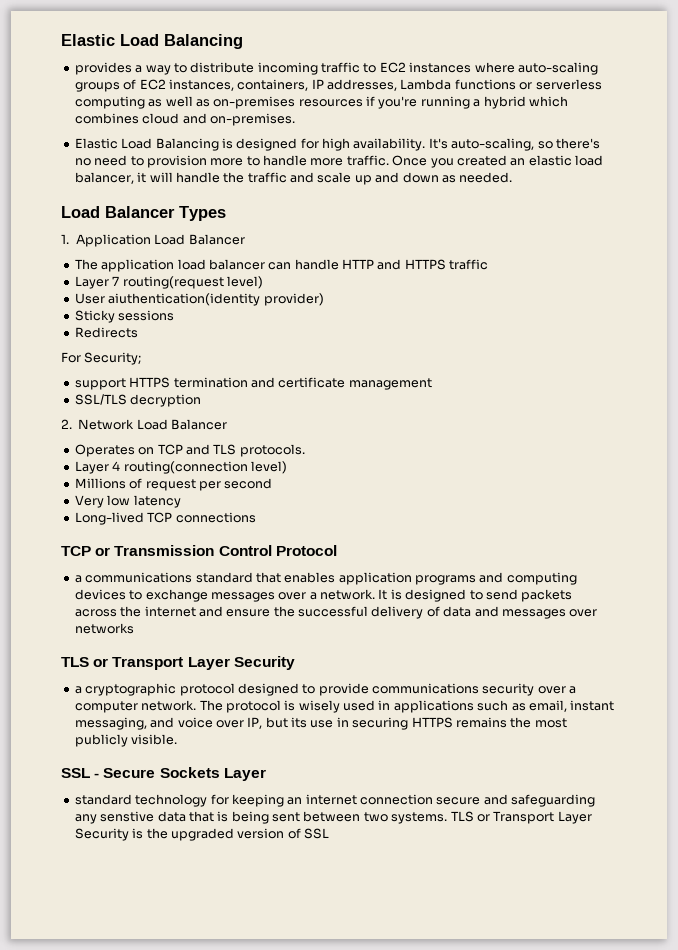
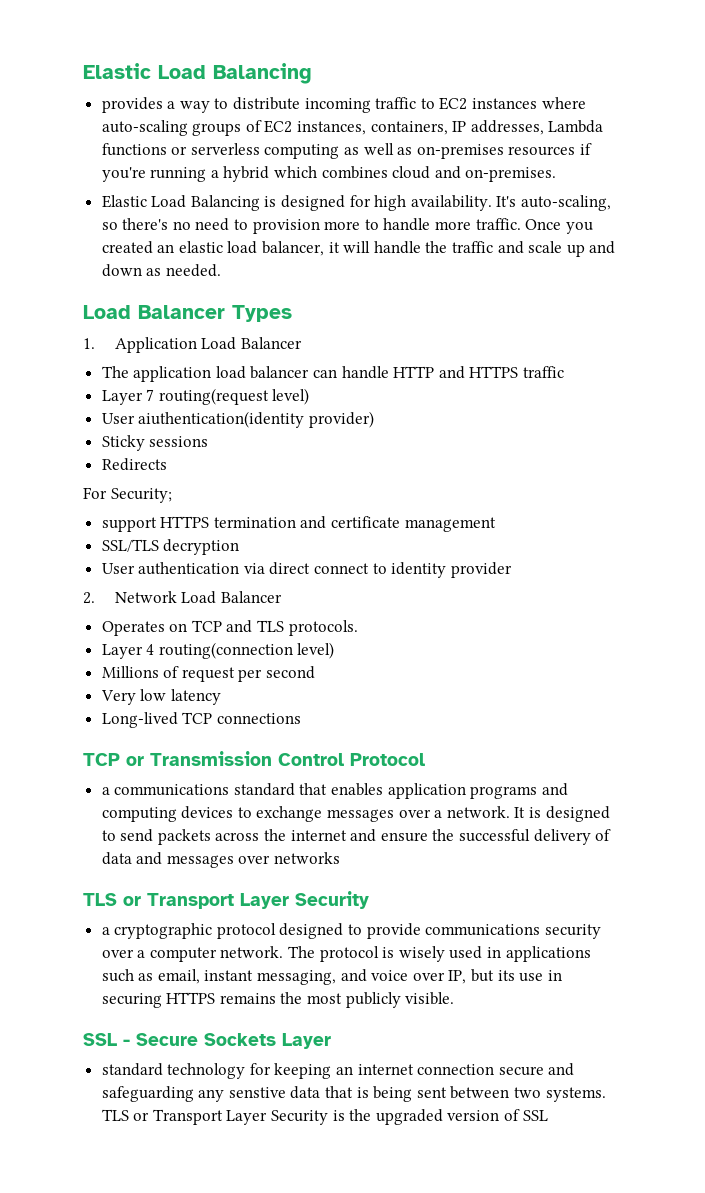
+ User authentication via direct connect to identity provider

